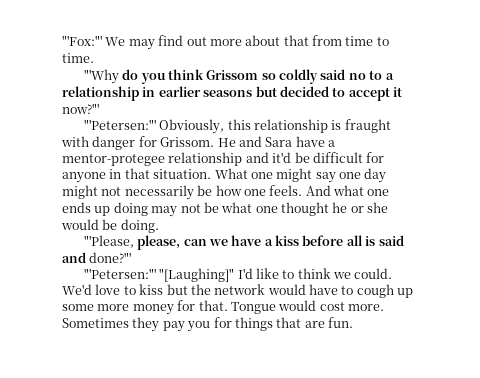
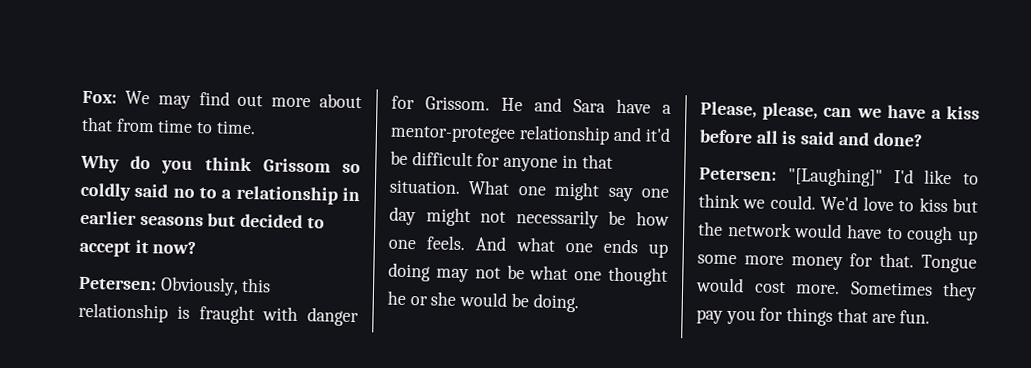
- "'Fox:"' We may find out more about that from time to time.
+ Fox: We may find out more about that from time to time.
- "'Why do you think Grissom so coldly said no to a relationship in earlier seasons but decided to accept it now?"'
- "'Petersen:"' Obviously, this relationship is fraught with danger for Grissom.
+ Why do you think Grissom so coldly said no to a relationship in earlier seasons but decided to accept it now?
+ Petersen: Obviously, this relationship is fraught with danger for Grissom.
- "'Please, please, can we have a kiss before all is said and done?"'
- "'Petersen:"' "[Laughing]" I'd like to think we could.
+ Please, please, can we have a kiss before all is said and done?
+ Petersen: "[Laughing]" I'd like to think we could.

